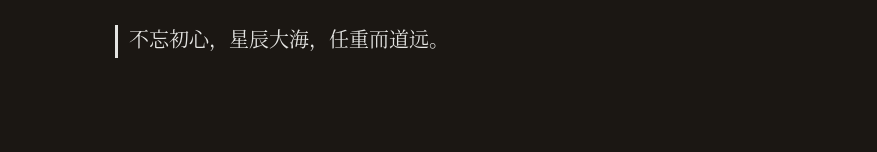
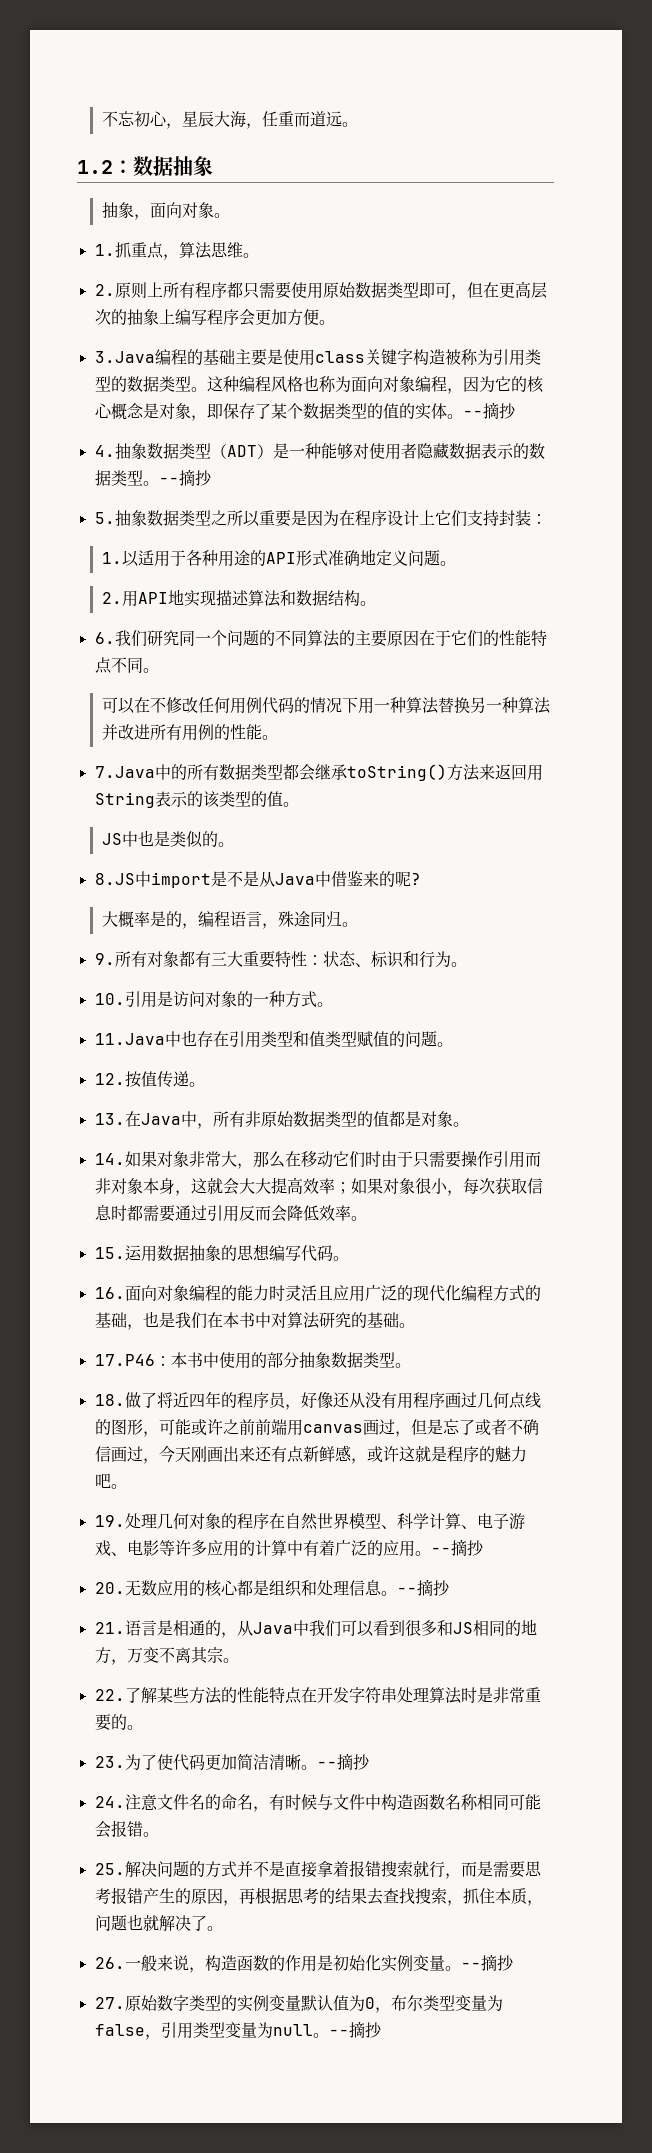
+ 1.2：数据抽象
+ 抽象，面向对象。
+ 1.抓重点，算法思维。
+ 2.原则上所有程序都只需要使用原始数据类型即可，但在更高层次的抽象上编写程序会更加方便。
+ 3.Java编程的基础主要是使用class关键字构造被称为引用类型的数据类型。这种编程风格也称为面向对象编程，因为它的核心概念是对象，即保存了某个数据类型的值的实体。--摘抄
+ 4.抽象数据类型（ADT）是一种能够对使用者隐藏数据表示的数据类型。--摘抄
+ 5.抽象数据类型之所以重要是因为在程序设计上它们支持封装：
+ 1.以适用于各种用途的API形式准确地定义问题。
+ 2.用API地实现描述算法和数据结构。
+ 6.我们研究同一个问题的不同算法的主要原因在于它们的性能特点不同。
+ 可以在不修改任何用例代码的情况下用一种算法替换另一种算法并改进所有用例的性能。
+ 7.Java中的所有数据类型都会继承toString()方法来返回用String表示的该类型的值。
+ JS中也是类似的。
+ 8.JS中import是不是从Java中借鉴来的呢?
+ 大概率是的，编程语言，殊途同归。
+ 9.所有对象都有三大重要特性：状态、标识和行为。
+ 10.引用是访问对象的一种方式。
+ 11.Java中也存在引用类型和值类型赋值的问题。
+ 12.按值传递。
+ 13.在Java中，所有非原始数据类型的值都是对象。
+ 14.如果对象非常大，那么在移动它们时由于只需要操作引用而非对象本身，这就会大大提高效率；如果对象很小，每次获取信息时都需要通过引用反而会降低效率。
+ 15.运用数据抽象的思想编写代码。
+ 16.面向对象编程的能力时灵活且应用广泛的现代化编程方式的基础，也是我们在本书中对算法研究的基础。
+ 17.P46：本书中使用的部分抽象数据类型。
+ 18.做了将近四年的程序员，好像还从没有用程序画过几何点线的图形，可能或许之前前端用canvas画过，但是忘了或者不确信画过，今天刚画出来还有点新鲜感，或许这就是程序的魅力吧。
+ 19.处理几何对象的程序在自然世界模型、科学计算、电子游戏、电影等许多应用的计算中有着广泛的应用。--摘抄
+ 20.无数应用的核心都是组织和处理信息。--摘抄
+ 21.语言是相通的，从Java中我们可以看到很多和JS相同的地方，万变不离其宗。
+ 22.了解某些方法的性能特点在开发字符串处理算法时是非常重要的。
+ 23.为了使代码更加简洁清晰。--摘抄
+ 24.注意文件名的命名，有时候与文件中构造函数名称相同可能会报错。
+ 25.解决问题的方式并不是直接拿着报错搜索就行，而是需要思考报错产生的原因，再根据思考的结果去查找搜索，抓住本质，问题也就解决了。
+ 26.一般来说，构造函数的作用是初始化实例变量。--摘抄
+ 27.原始数字类型的实例变量默认值为0，布尔类型变量为false，引用类型变量为null。--摘抄

